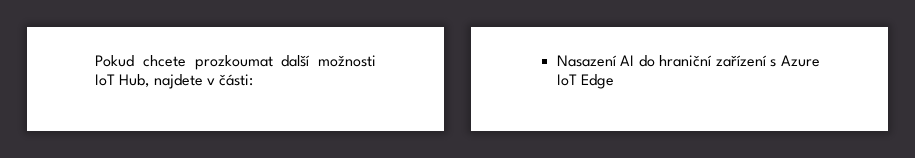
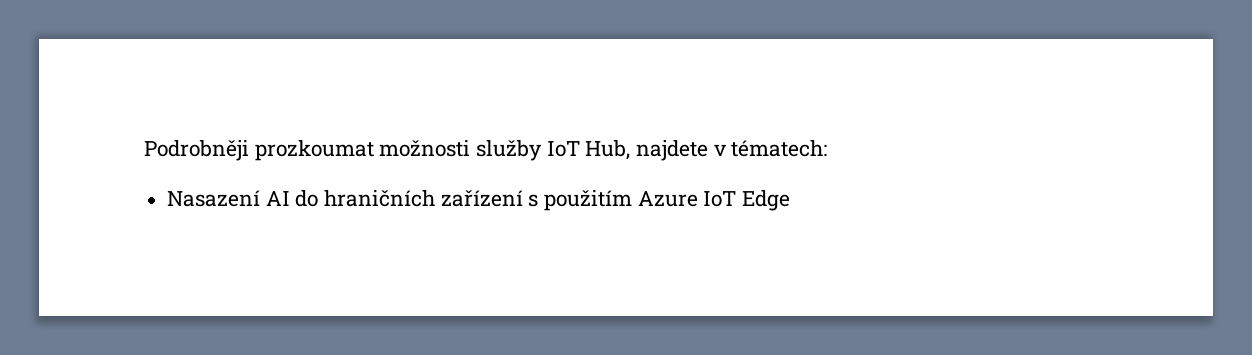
- Pokud chcete prozkoumat další možnosti IoT Hub, najdete v části:
+ Podrobněji prozkoumat možnosti služby IoT Hub, najdete v tématech:
- Nasazení AI do hraniční zařízení s Azure IoT Edge
+ Nasazení AI do hraničních zařízení s použitím Azure IoT Edge

